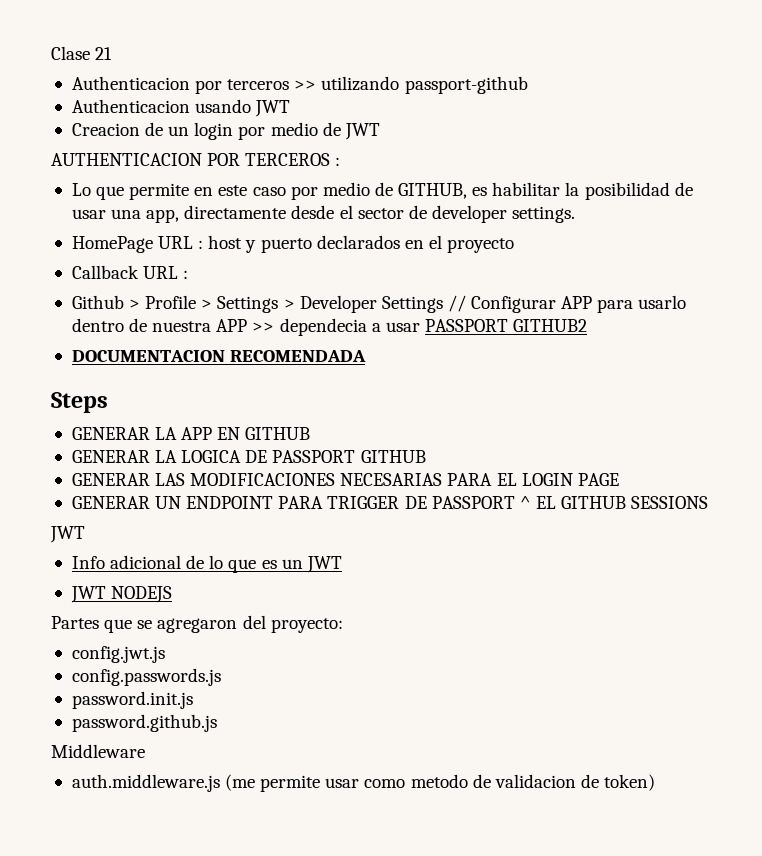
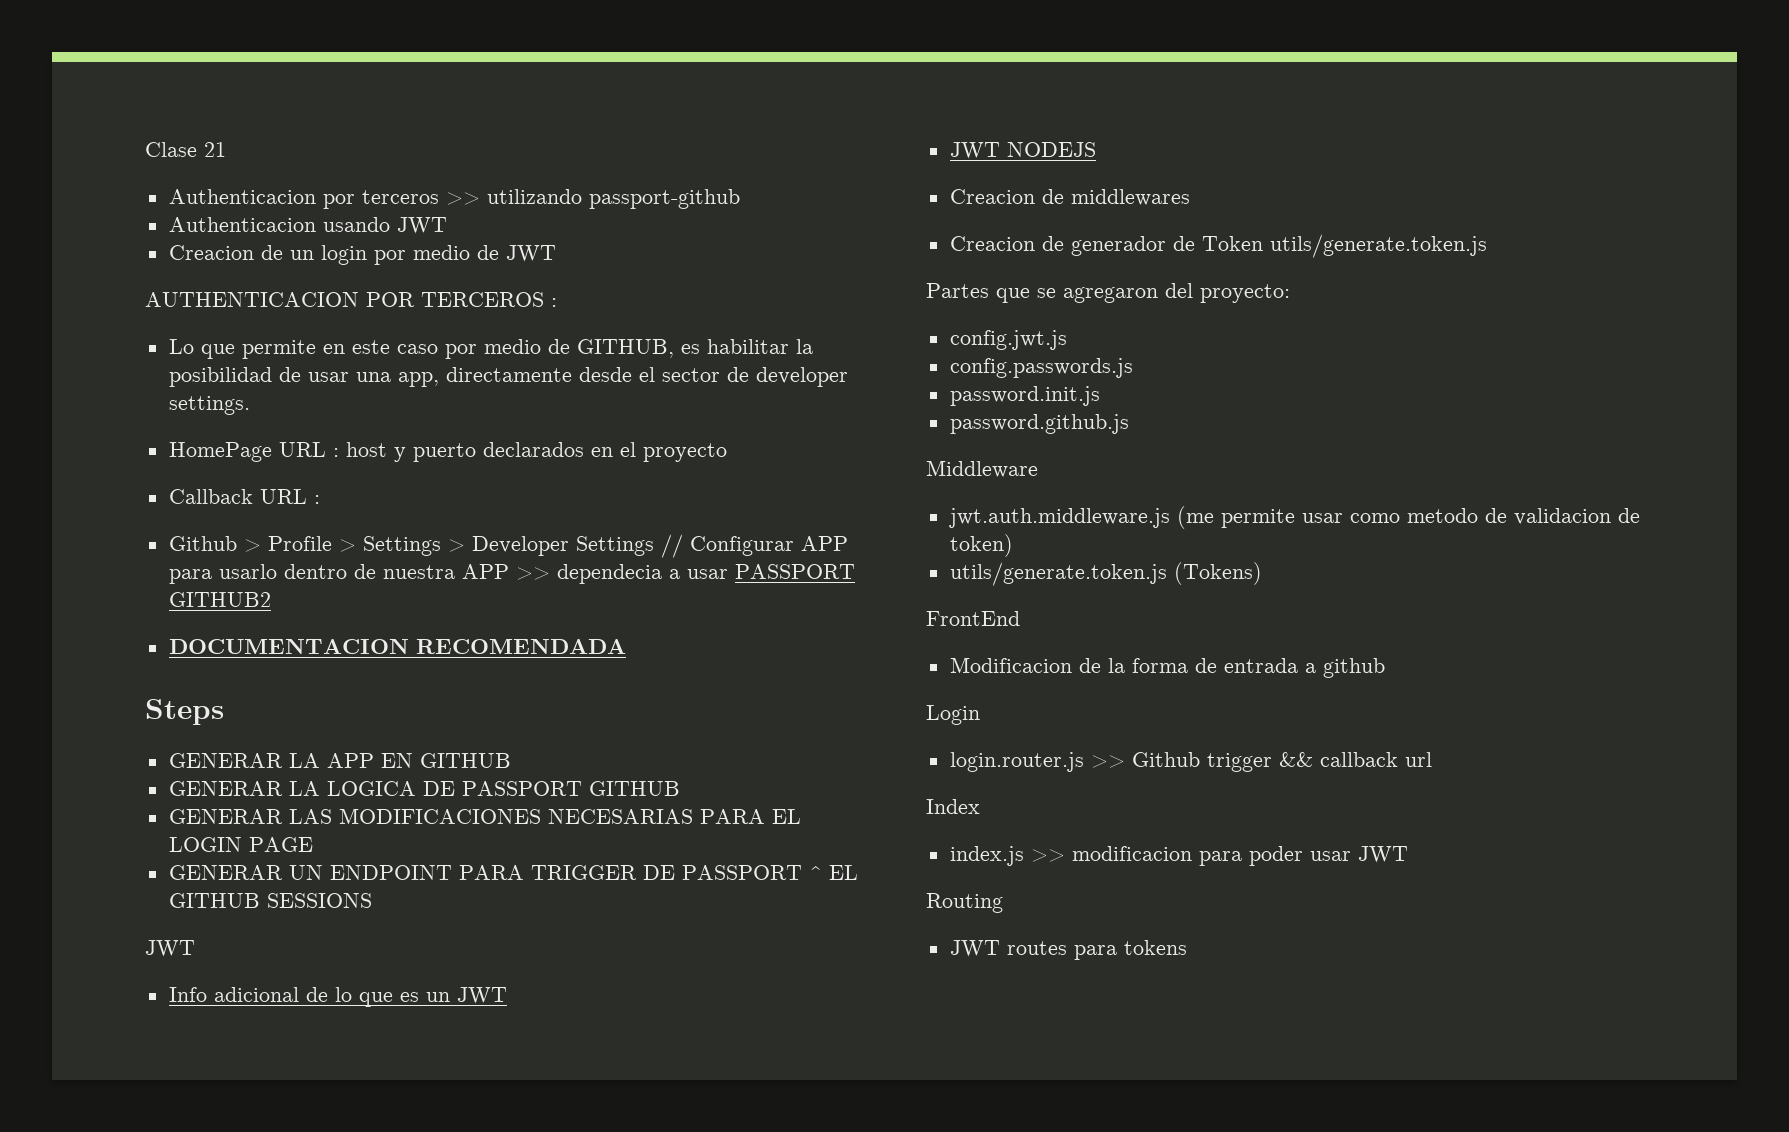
+ Creacion de middlewares
+ Creacion de generador de Token utils/generate.token.js
- auth.middleware.js (me permite usar como metodo de validacion de token)
+ jwt.auth.middleware.js (me permite usar como metodo de validacion de token)
+ utils/generate.token.js (Tokens)
+ FrontEnd
+ Modificacion de la forma de entrada a github
+ Login
+ login.router.js >> Github trigger && callback url
+ Index
+ index.js >> modificacion para poder usar JWT
+ Routing
+ JWT routes para tokens

